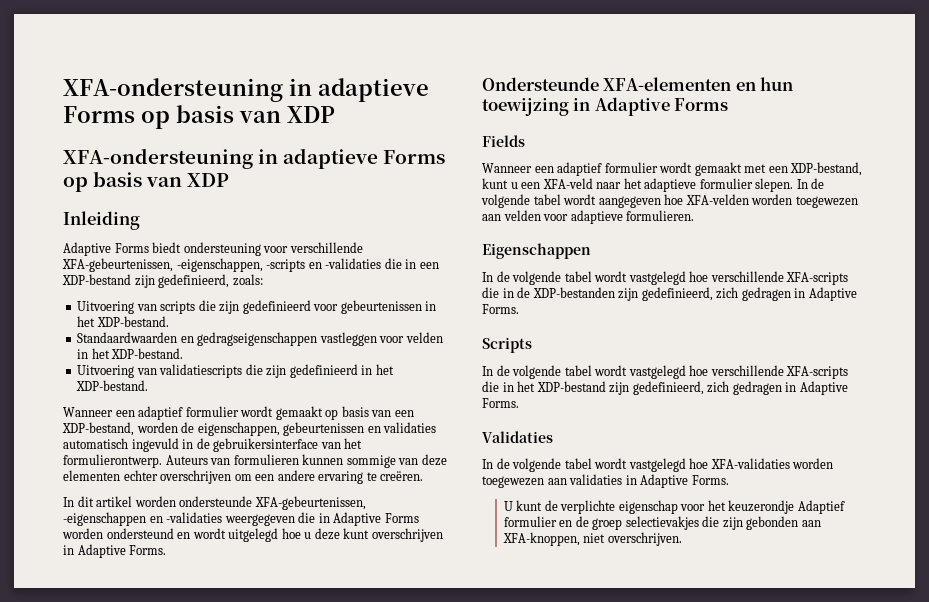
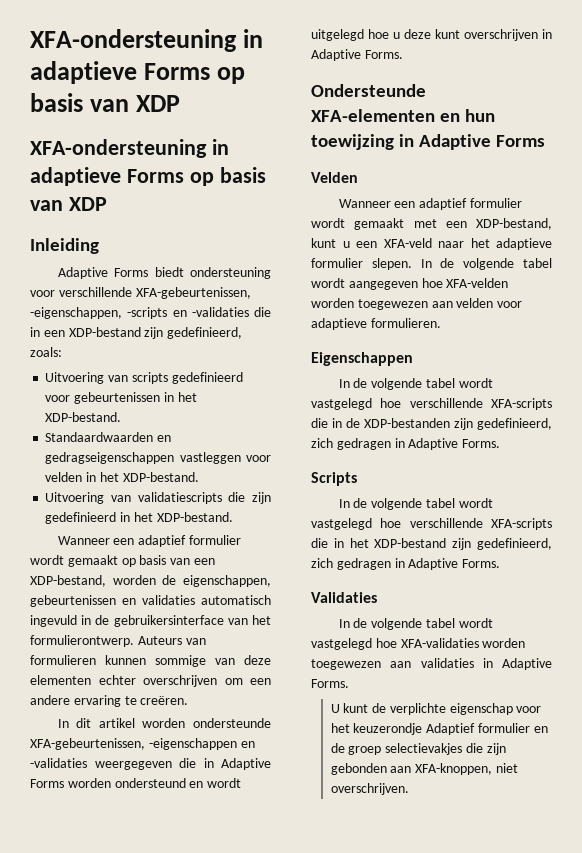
- Uitvoering van scripts die zijn gedefinieerd voor gebeurtenissen in het XDP-bestand.
+ Uitvoering van scripts gedefinieerd voor gebeurtenissen in het XDP-bestand.
- Fields
+ Velden

